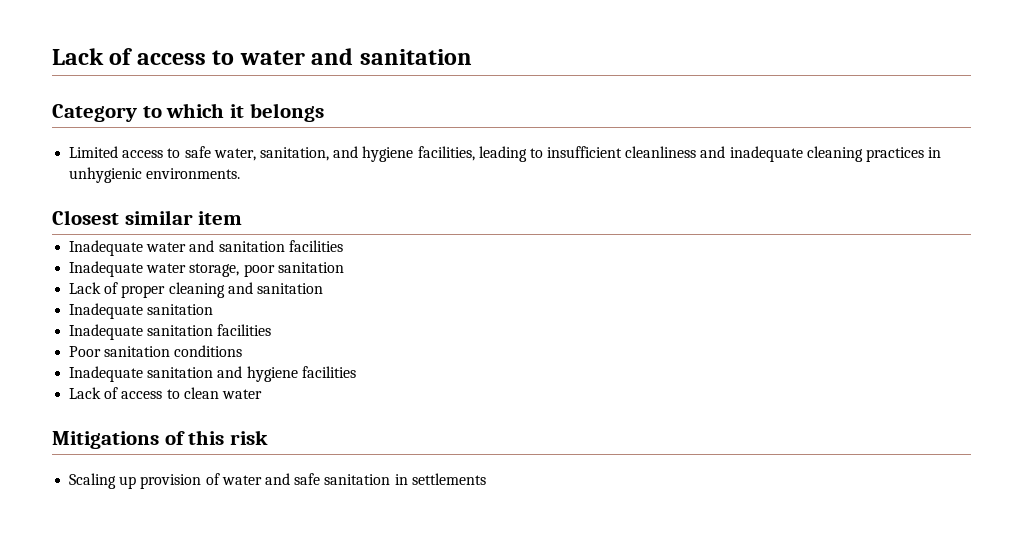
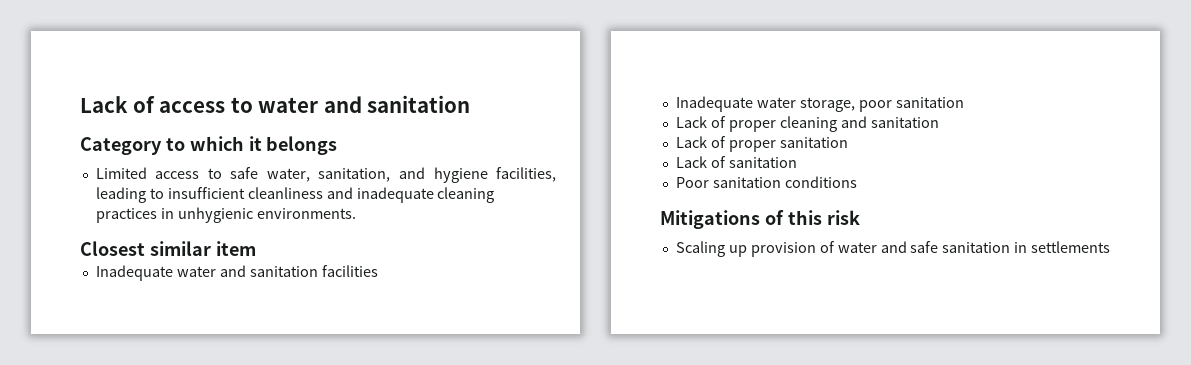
  Lack of proper cleaning and sanitation
- Inadequate sanitation
- Inadequate sanitation facilities
+ Lack of proper sanitation
+ Lack of sanitation
- Inadequate sanitation and hygiene facilities
- Lack of access to clean water

